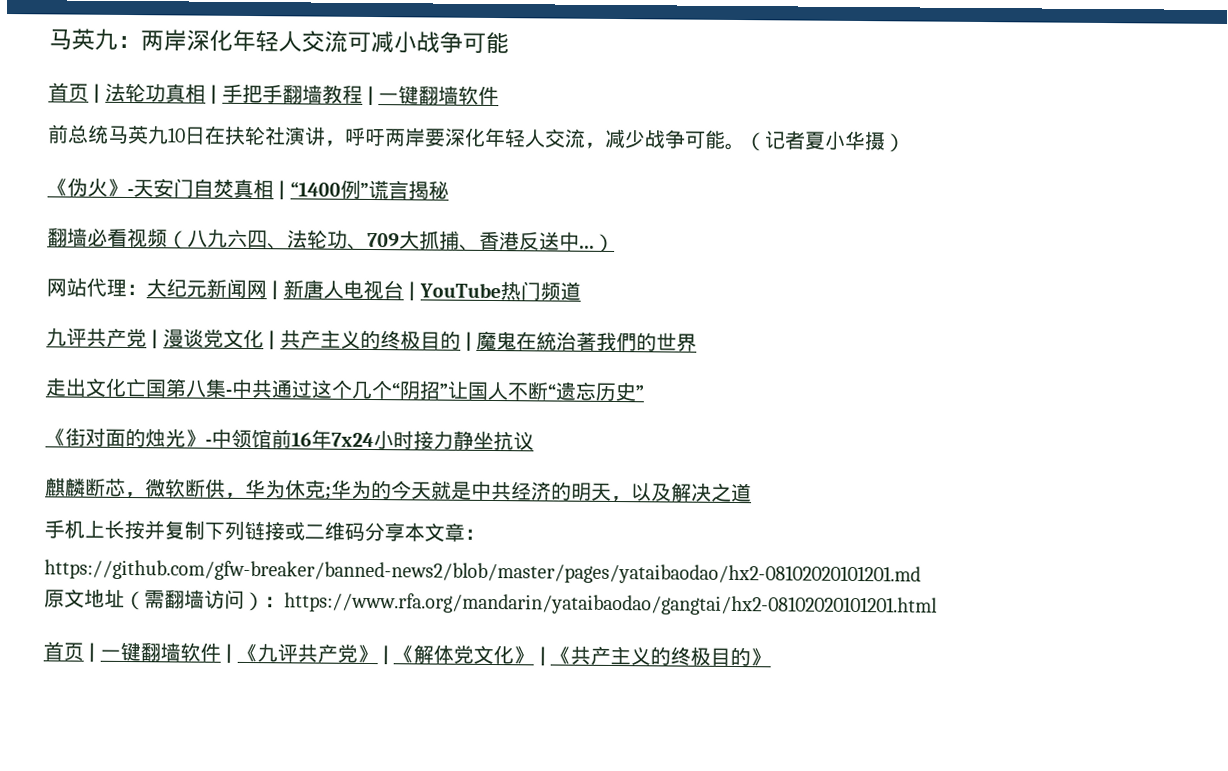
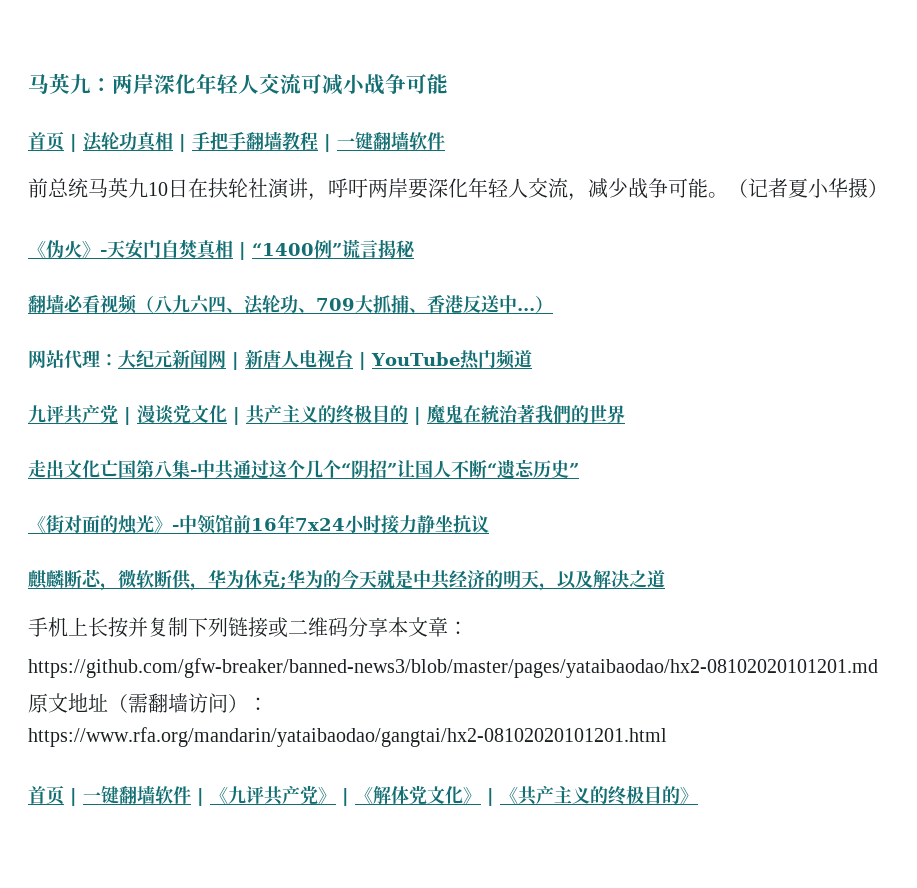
- https://github.com/gfw-breaker/banned-news2/blob/master/pages/yataibaodao/hx2-08102020101201.md
+ https://github.com/gfw-breaker/banned-news3/blob/master/pages/yataibaodao/hx2-08102020101201.md

